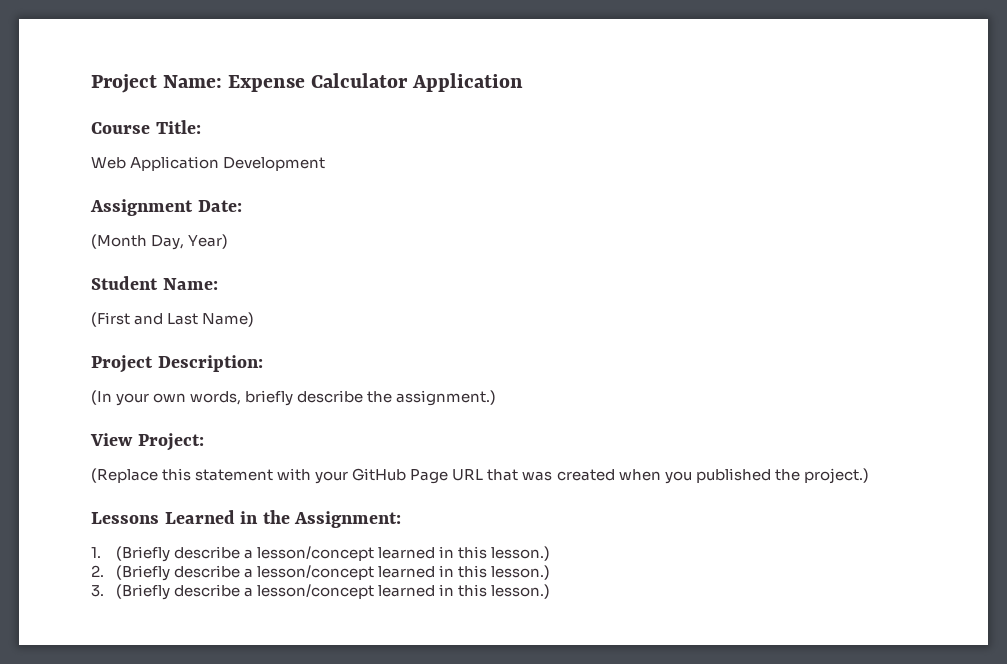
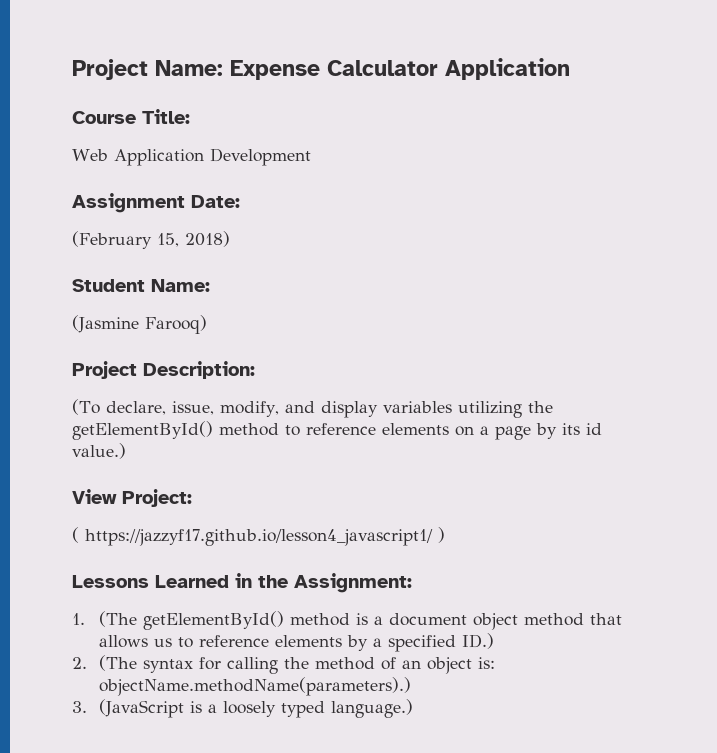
- (Month Day, Year)
+ (February 15, 2018)
- (First and Last Name)
+ (Jasmine Farooq)
  Project Description:
- (In your own words, briefly describe the assignment.)
+ (To declare, issue, modify, and display variables utilizing the getElementById() method to reference elements on a page by its id value.)
  View Project:
- (Replace this statement with your GitHub Page URL that was created when you published the project.)
+ ( https://jazzyf17.github.io/lesson4_javascript1/ )
- 1. (Briefly describe a lesson/concept learned in this lesson.)
- 2. (Briefly describe a lesson/concept learned in this lesson.)
- 3. (Briefly describe a lesson/concept learned in this lesson.)
+ 1. (The getElementById() method is a document object method that allows us to reference elements by a specified ID.)
+ 2. (The syntax for calling the method of an object is: objectName.methodName(parameters).)
+ 3. (JavaScript is a loosely typed language.)

